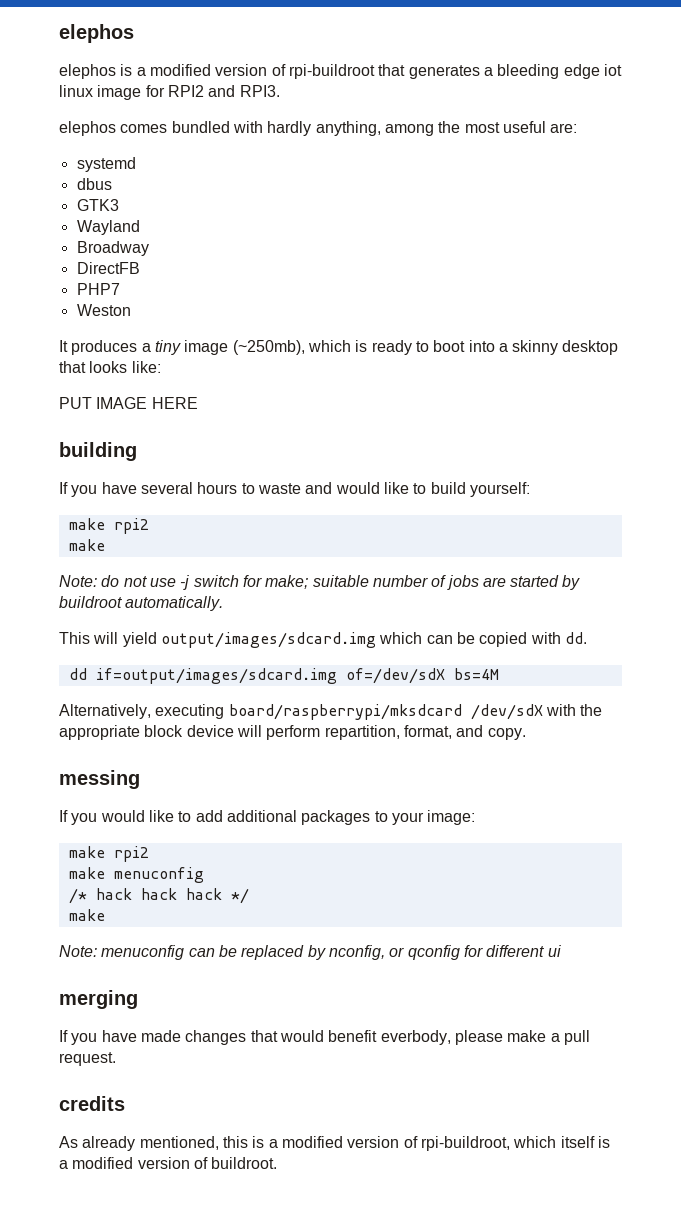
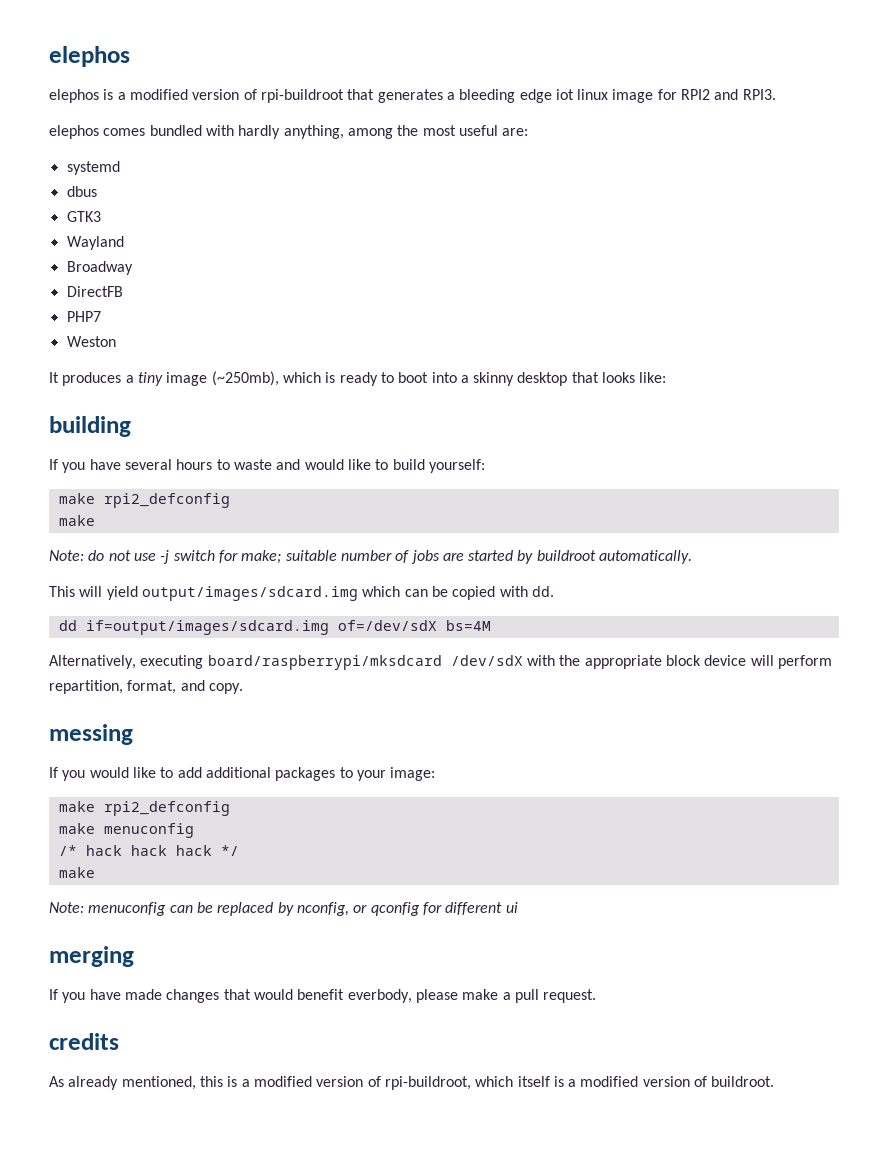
- PUT IMAGE HERE
  If you have several hours to waste and would like to build yourself:
- make rpi2
+ make rpi2_defconfig
  If you would like to add additional packages to your image:
- make rpi2
+ make rpi2_defconfig

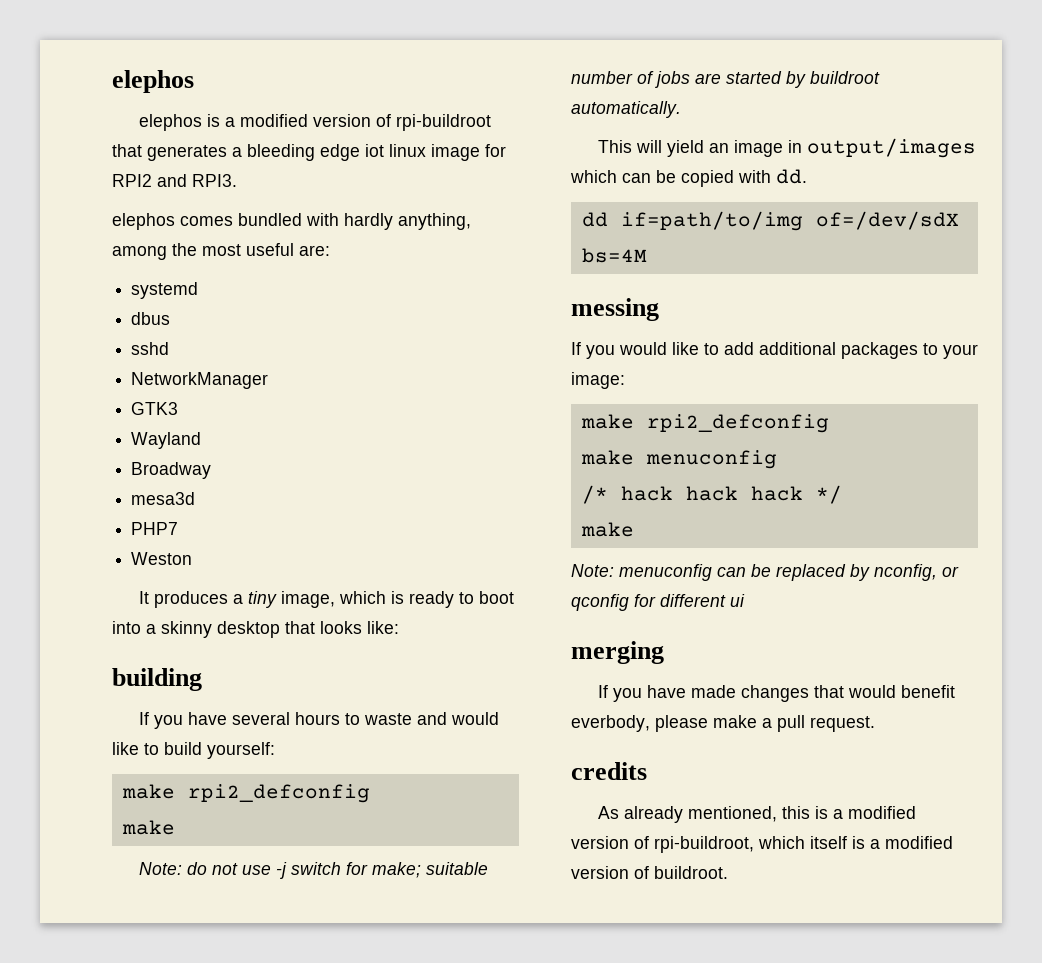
+ sshd
+ NetworkManager
- DirectFB
+ mesa3d
- It produces a tiny image (~250mb), which is ready to boot into a skinny desktop that looks like:
+ It produces a tiny image, which is ready to boot into a skinny desktop that looks like:
- This will yield output/images/sdcard.img which can be copied with dd.
+ This will yield an image in output/images which can be copied with dd.
- dd if=output/images/sdcard.img of=/dev/sdX bs=4M
+ dd if=path/to/img of=/dev/sdX bs=4M
- Alternatively, executing board/raspberrypi/mksdcard /dev/sdX with the appropriate block device will perform repartition, format, and copy.

